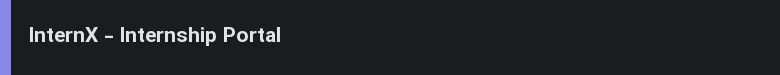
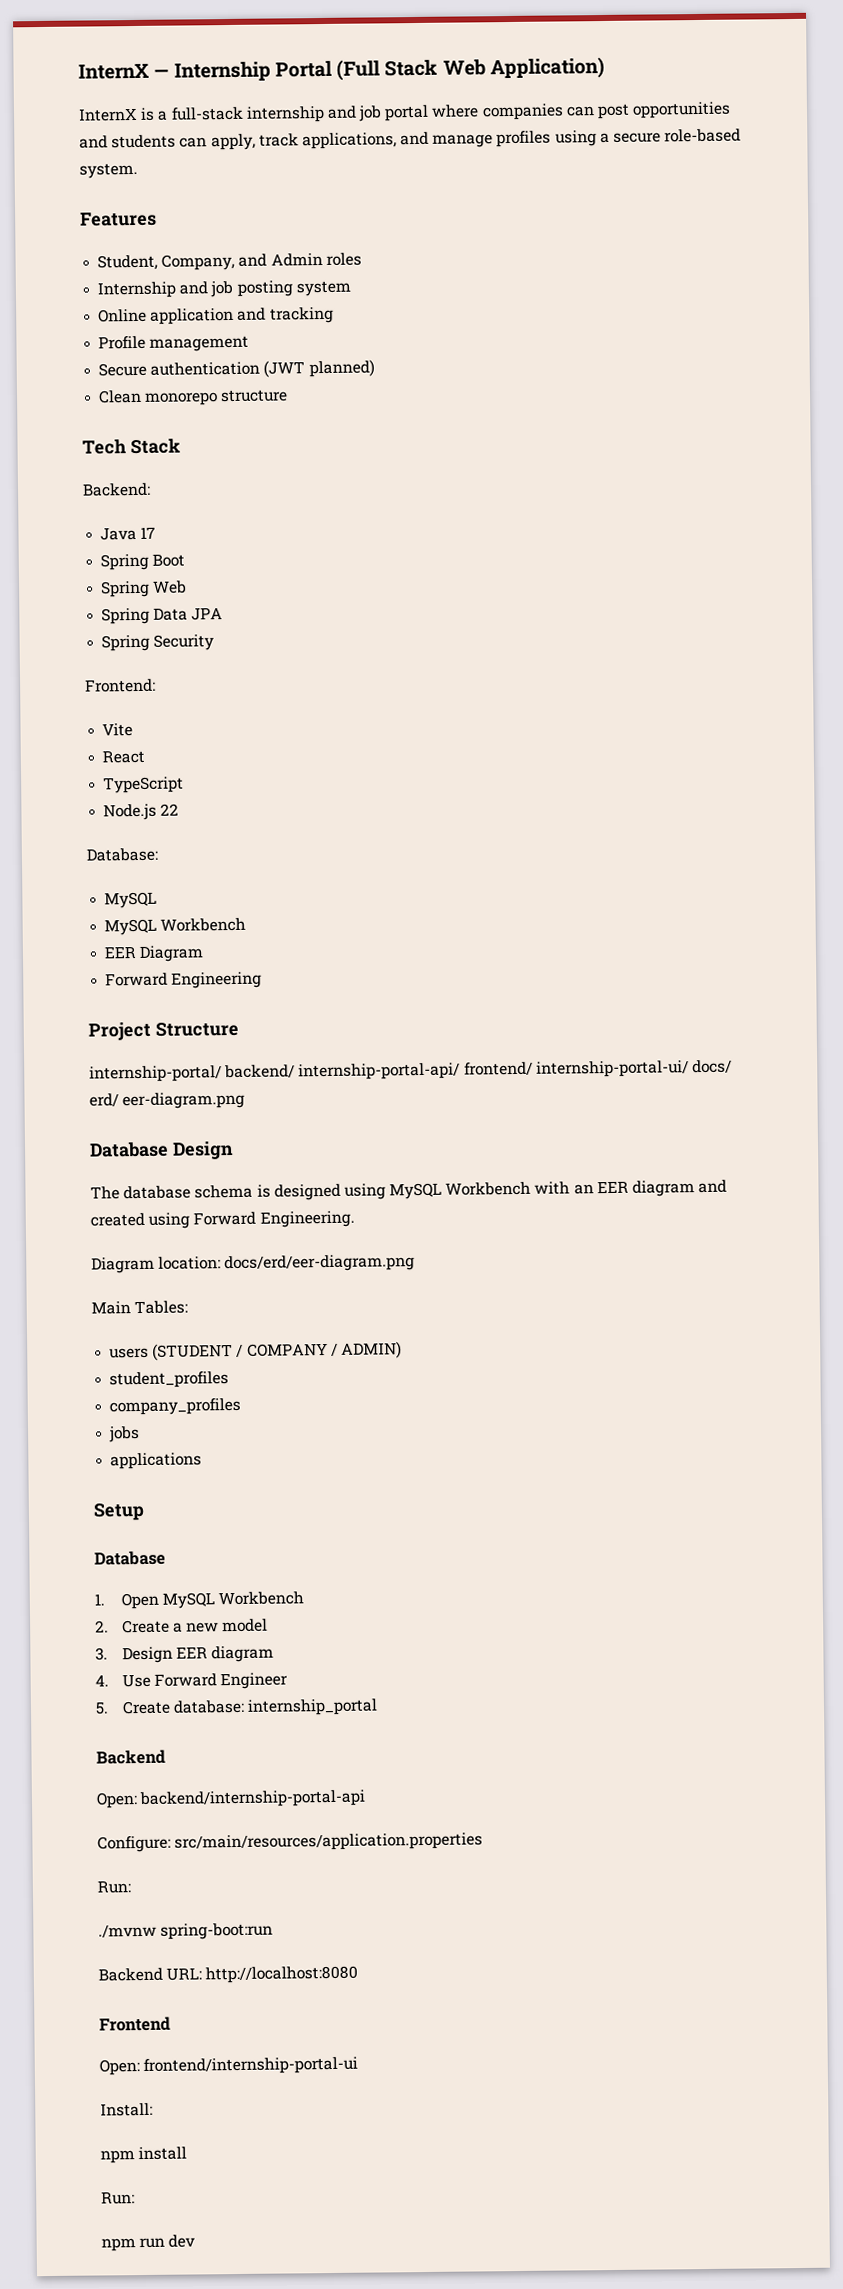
- InternX - Internship Portal
+ InternX — Internship Portal (Full Stack Web Application)
+ InternX is a full-stack internship and job portal where companies can post opportunities and students can apply, track applications, and manage profiles using a secure role-based system.
+ Features
+ Student, Company, and Admin roles
+ Internship and job posting system
+ Online application and tracking
+ Profile management
+ Secure authentication (JWT planned)
+ Clean monorepo structure
+ Tech Stack
+ Backend:
+ Java 17
+ Spring Boot
+ Spring Web
+ Spring Data JPA
+ Spring Security
+ Frontend:
+ Vite
+ React
+ TypeScript
+ Node.js 22
+ Database:
+ MySQL
+ MySQL Workbench
+ EER Diagram
+ Forward Engineering
+ Project Structure
+ internship-portal/ backend/ internship-portal-api/ frontend/ internship-portal-ui/ docs/ erd/ eer-diagram.png
+ Database Design
+ The database schema is designed using MySQL Workbench with an EER diagram and created using Forward Engineering.
+ Diagram location: docs/erd/eer-diagram.png
+ Main Tables:
+ users (STUDENT / COMPANY / ADMIN)
+ student_profiles
+ company_profiles
+ jobs
+ applications
+ Setup
+ Database
+ 1. Open MySQL Workbench
+ 2. Create a new model
+ 3. Design EER diagram
+ 4. Use Forward Engineer
+ 5. Create database: internship_portal
+ Backend
+ Open: backend/internship-portal-api
+ Configure: src/main/resources/application.properties
+ Run:
+ ./mvnw spring-boot:run
+ Backend URL: http://localhost:8080
+ Frontend
+ Open: frontend/internship-portal-ui
+ Install:
+ npm install
+ Run:
+ npm run dev

